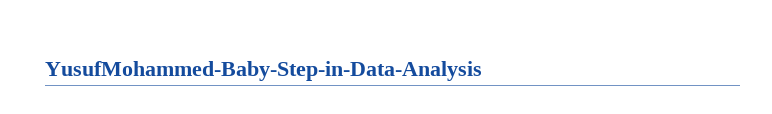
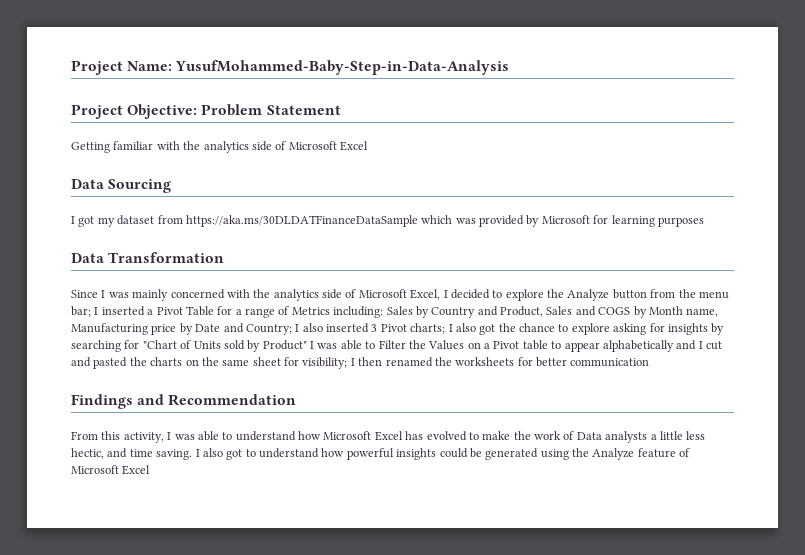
- YusufMohammed-Baby-Step-in-Data-Analysis
+ Project Name: YusufMohammed-Baby-Step-in-Data-Analysis
+ Project Objective: Problem Statement
+ Getting familiar with the analytics side of Microsoft Excel
+ Data Sourcing
+ I got my dataset from https://aka.ms/30DLDATFinanceDataSample which was provided by Microsoft for learning purposes
+ Data Transformation
+ Since I was mainly concerned with the analytics side of Microsoft Excel, I decided to explore the Analyze button from the menu bar; I inserted a Pivot Table for a range of Metrics including: Sales by Country and Product, Sales and COGS by Month name, Manufacturing price by Date and Country; I also inserted 3 Pivot charts; I also got the chance to explore asking for insights by searching for "Chart of Units sold by Product" I was able to Filter the Values on a Pivot table to appear alphabetically and I cut and pasted the charts on the same sheet for visibility; I then renamed the worksheets for better communication
+ Findings and Recommendation
+ From this activity, I was able to understand how Microsoft Excel has evolved to make the work of Data analysts a little less hectic, and time saving. I also got to understand how powerful insights could be generated using the Analyze feature of Microsoft Excel

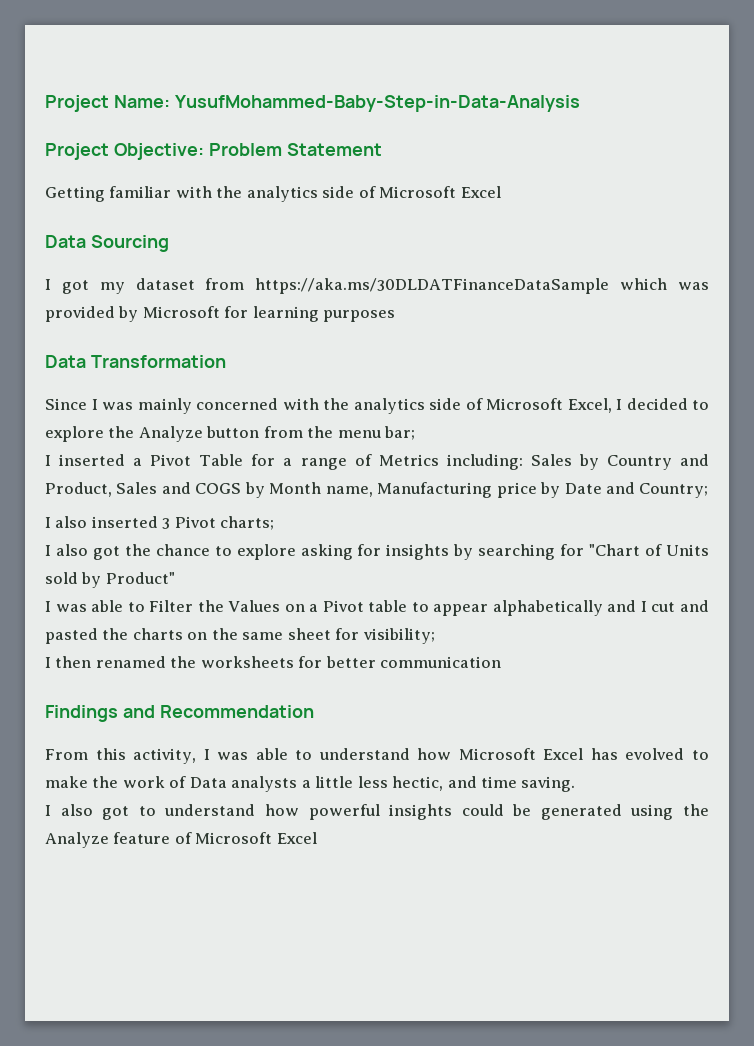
- Since I was mainly concerned with the analytics side of Microsoft Excel, I decided to explore the Analyze button from the menu bar; I inserted a Pivot Table for a range of Metrics including:
+ Since I was mainly concerned with the analytics side of Microsoft Excel, I decided to explore the Analyze button from the menu bar;
+ I inserted a Pivot Table for a range of Metrics including:
- Sales by Country and Product, Sales and COGS by Month name, Manufacturing price by Date and Country; I also inserted 3 Pivot charts; I also got the chance to explore asking for insights by searching for "Chart of Units sold by Product" I was able to Filter the Values on a Pivot table to appear alphabetically and I cut and pasted the charts on the same sheet for visibility; I then renamed the worksheets for better communication
+ Sales by Country and Product, Sales and COGS by Month name, Manufacturing price by Date and Country;
+ I also inserted 3 Pivot charts;
+ I also got the chance to explore asking for insights by searching for "Chart of Units sold by Product"
+ I was able to Filter the Values on a Pivot table to appear alphabetically and I cut and pasted the charts on the same sheet for visibility;
+ I then renamed the worksheets for better communication
- From this activity, I was able to understand how Microsoft Excel has evolved to make the work of Data analysts a little less hectic, and time saving. I also got to understand how powerful insights could be generated using the Analyze feature of Microsoft Excel
+ From this activity, I was able to understand how Microsoft Excel has evolved to make the work of Data analysts a little less hectic, and time saving.
+ I also got to understand how powerful insights could be generated using the Analyze feature of Microsoft Excel

